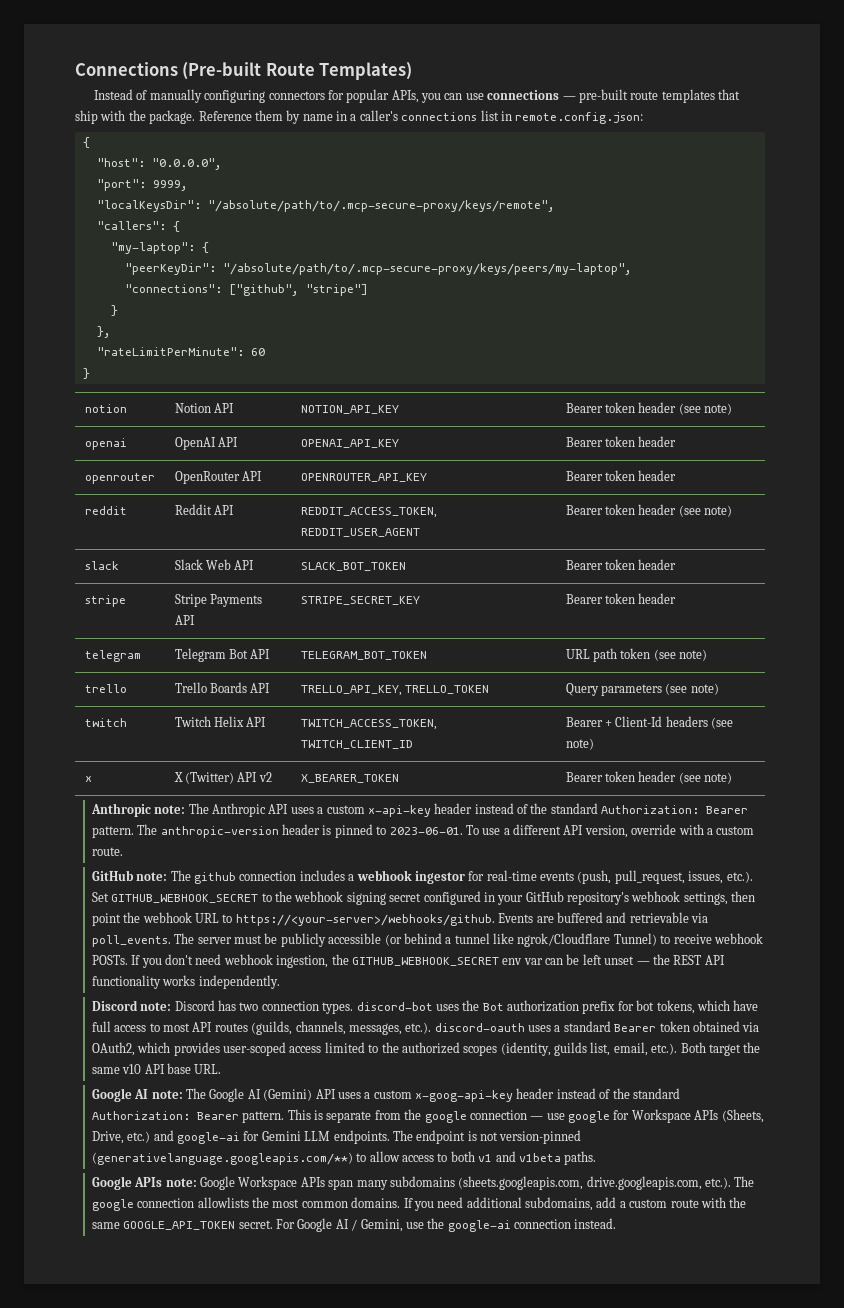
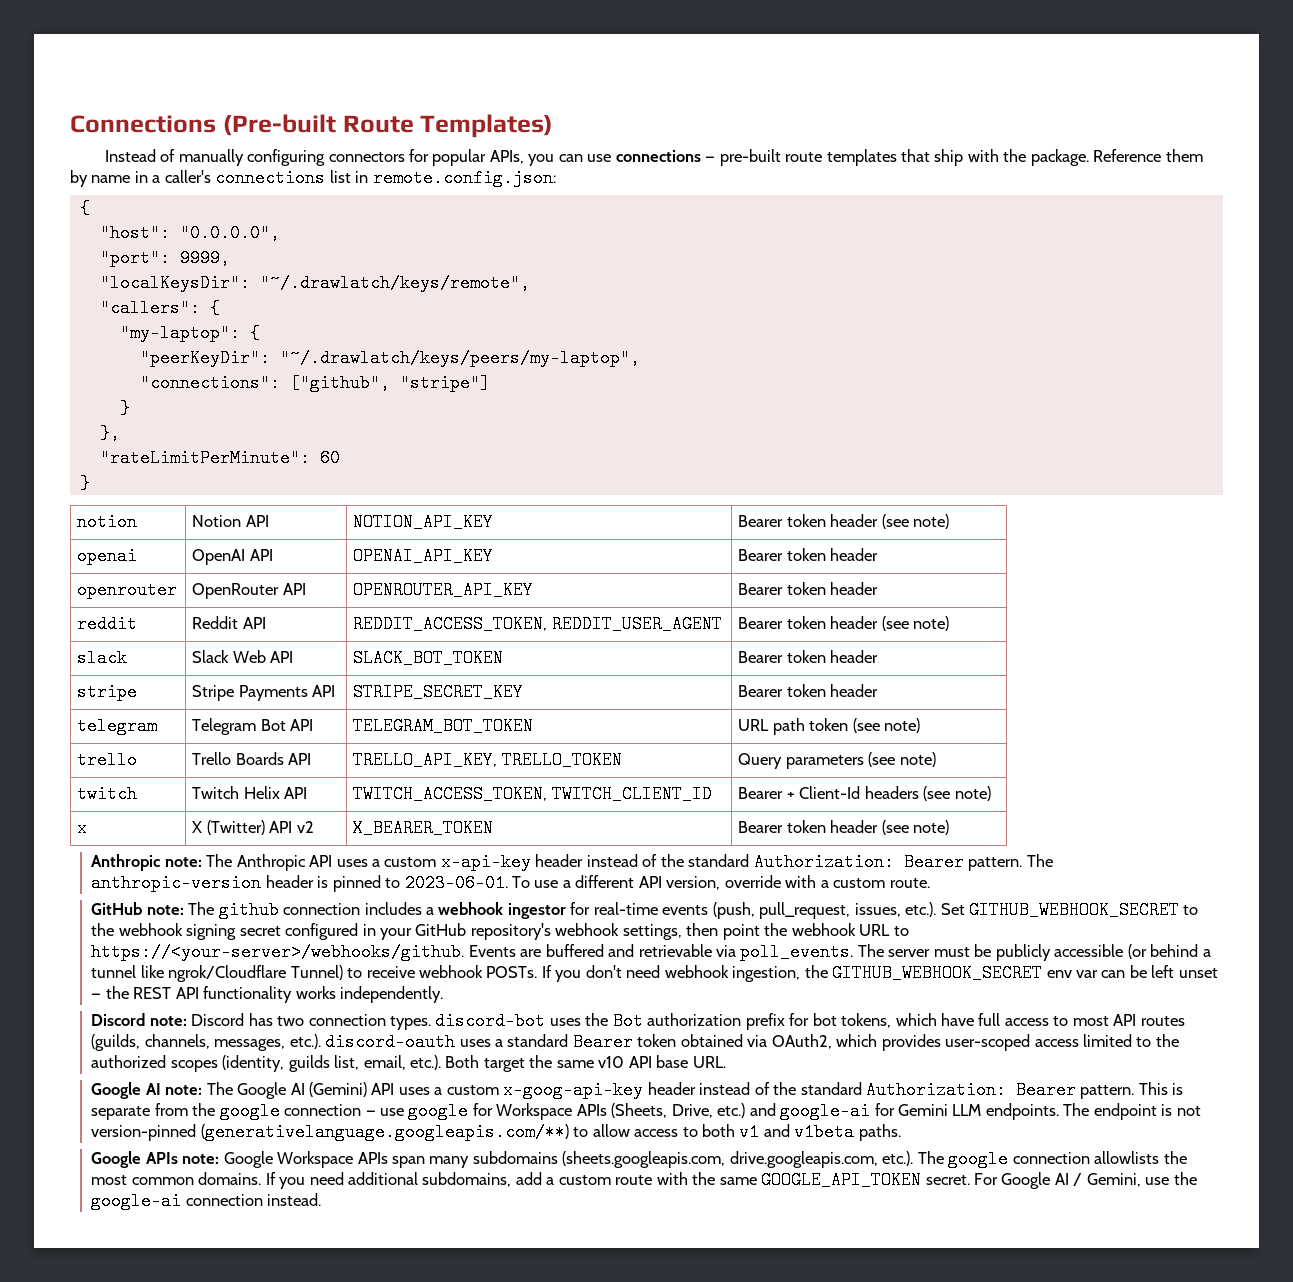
- "localKeysDir": "/absolute/path/to/.mcp-secure-proxy/keys/remote",
+ "localKeysDir": "~/.drawlatch/keys/remote",
- "peerKeyDir": "/absolute/path/to/.mcp-secure-proxy/keys/peers/my-laptop",
+ "peerKeyDir": "~/.drawlatch/keys/peers/my-laptop",

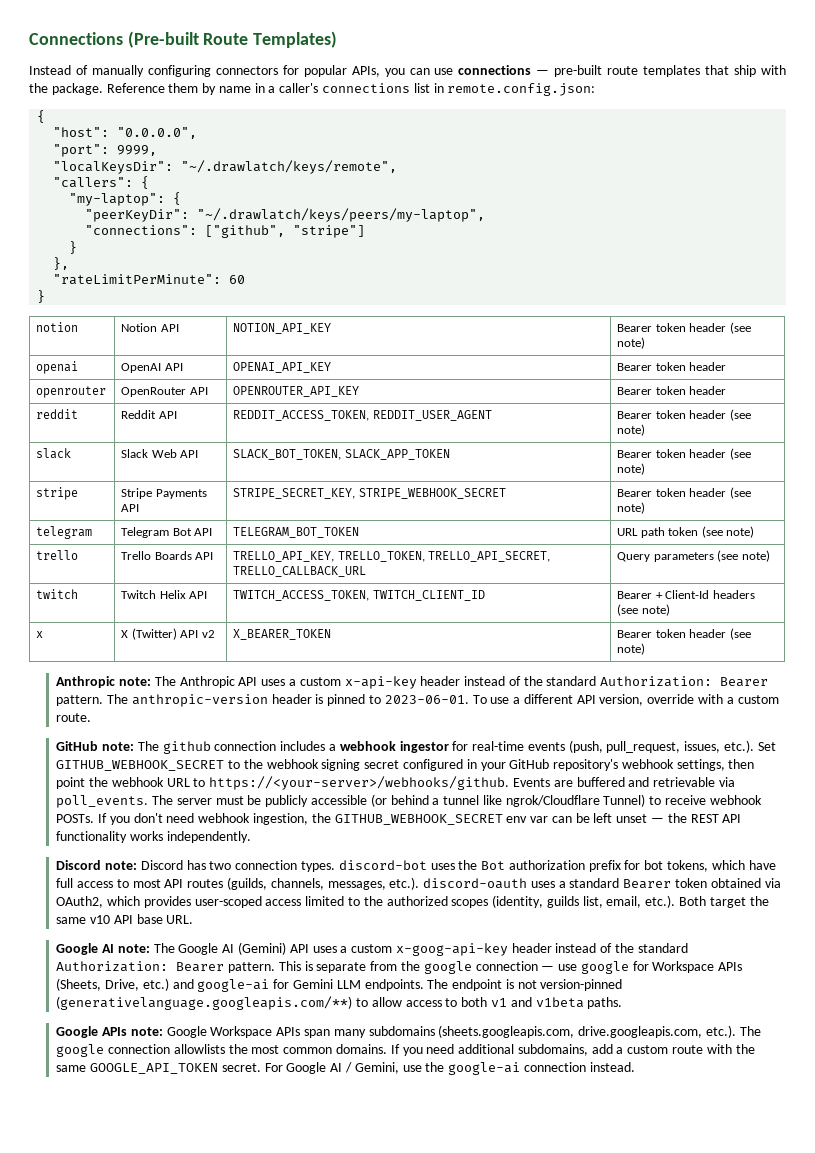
- slack | Slack Web API | SLACK_BOT_TOKEN | Bearer token header
+ slack | Slack Web API | SLACK_BOT_TOKEN, SLACK_APP_TOKEN | Bearer token header (see note)
- stripe | Stripe Payments API | STRIPE_SECRET_KEY | Bearer token header
+ stripe | Stripe Payments API | STRIPE_SECRET_KEY, STRIPE_WEBHOOK_SECRET | Bearer token header (see note)
- trello | Trello Boards API | TRELLO_API_KEY, TRELLO_TOKEN | Query parameters (see note)
+ trello | Trello Boards API | TRELLO_API_KEY, TRELLO_TOKEN, TRELLO_API_SECRET, TRELLO_CALLBACK_URL | Query parameters (see note)

